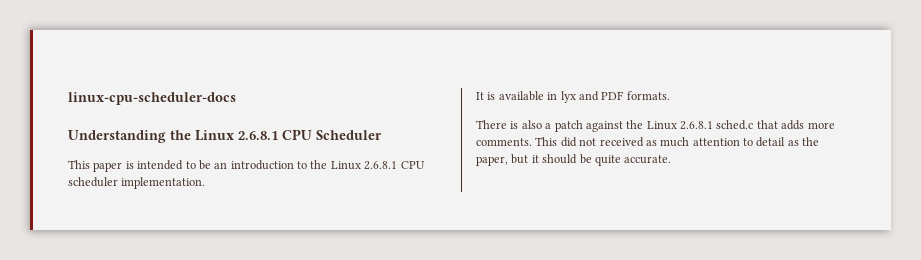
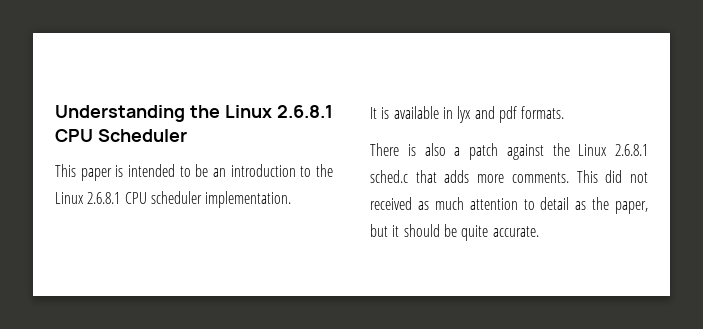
- linux-cpu-scheduler-docs
- It is available in lyx and PDF formats.
+ It is available in lyx and pdf formats.

